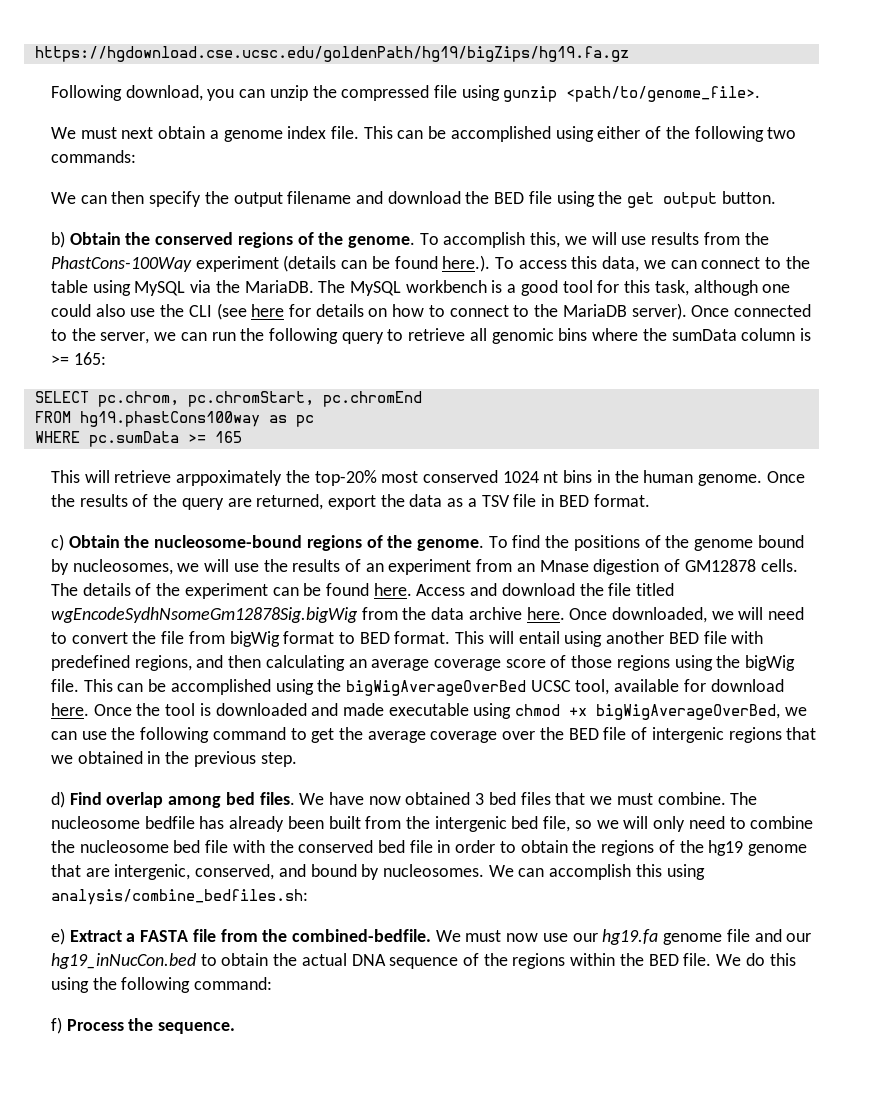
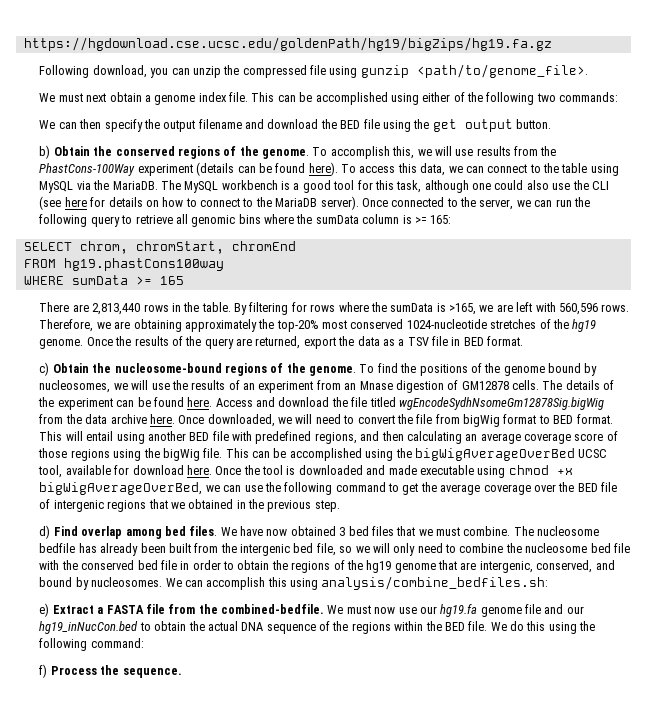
- To accomplish this, we will use results from the PhastCons-100Way experiment (details can be found here.). To access this data, we can connect to the table using MySQL via the MariaDB.
+ To accomplish this, we will use results from the PhastCons-100Way experiment (details can be found here). To access this data, we can connect to the table using MySQL via the MariaDB.
- SELECT pc.chrom, pc.chromStart, pc.chromEnd
+ SELECT chrom, chromStart, chromEnd
- FROM hg19.phastCons100way as pc
+ FROM hg19.phastCons100way
- WHERE pc.sumData >= 165
+ WHERE sumData >= 165
- This will retrieve arppoximately the top-20% most conserved 1024 nt bins in the human genome.
+ There are 2,813,440 rows in the table. By filtering for rows where the sumData is >165, we are left with 560,596 rows. Therefore, we are obtaining approximately the top-20% most conserved 1024-nucleotide stretches of the hg19 genome.

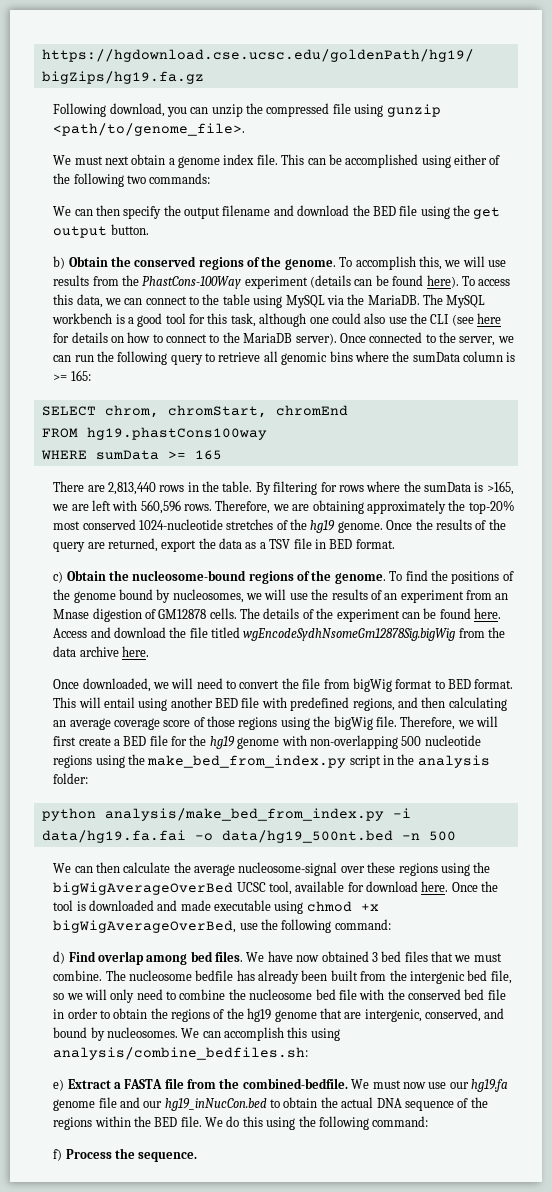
- Access and download the file titled wgEncodeSydhNsomeGm12878Sig.bigWig from the data archive here. Once downloaded, we will need to convert the file from bigWig format to BED format.
+ Access and download the file titled wgEncodeSydhNsomeGm12878Sig.bigWig from the data archive here.
+ Once downloaded, we will need to convert the file from bigWig format to BED format.
- This can be accomplished using the bigWigAverageOverBed UCSC tool, available for download here.
+ Therefore, we will first create a BED file for the hg19 genome with non-overlapping 500 nucleotide regions using the make_bed_from_index.py script in the analysis folder:
+ python analysis/make_bed_from_index.py -i data/hg19.fa.fai -o data/hg19_500nt.bed -n 500
+ We can then calculate the average nucleosome-signal over these regions using the bigWigAverageOverBed UCSC tool, available for download here.
- Once the tool is downloaded and made executable using chmod +x bigWigAverageOverBed, we can use the following command to get the average coverage over the BED file of intergenic regions that we obtained in the previous step.
+ Once the tool is downloaded and made executable using chmod +x bigWigAverageOverBed, use the following command:

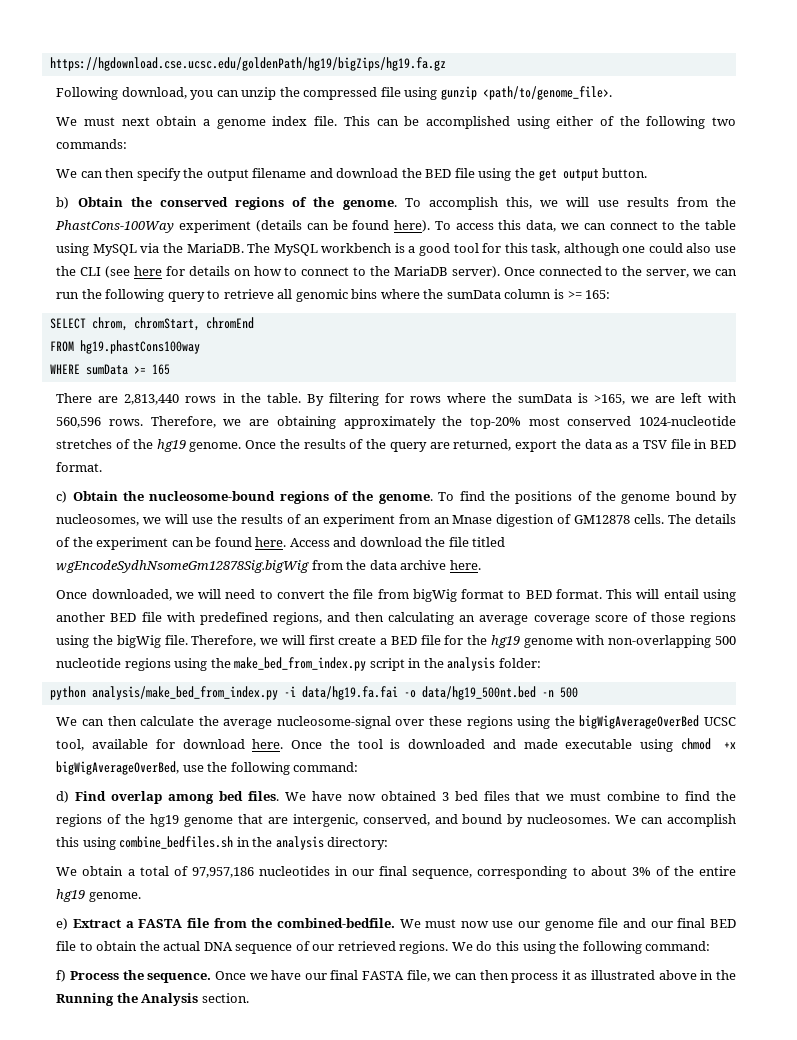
- We have now obtained 3 bed files that we must combine. The nucleosome bedfile has already been built from the intergenic bed file, so we will only need to combine the nucleosome bed file with the conserved bed file in order to obtain the regions of the hg19 genome that are intergenic, conserved, and bound by nucleosomes.
+ We have now obtained 3 bed files that we must combine to find the regions of the hg19 genome that are intergenic, conserved, and bound by nucleosomes.
- We can accomplish this using analysis/combine_bedfiles.sh:
+ We can accomplish this using combine_bedfiles.sh in the analysis directory:
+ We obtain a total of 97,957,186 nucleotides in our final sequence, corresponding to about 3% of the entire hg19 genome.
- We must now use our hg19.fa genome file and our hg19_inNucCon.bed to obtain the actual DNA sequence of the regions within the BED file.
+ We must now use our genome file and our final BED file to obtain the actual DNA sequence of our retrieved regions.
+ Once we have our final FASTA file, we can then process it as illustrated above in the Running the Analysis section.

